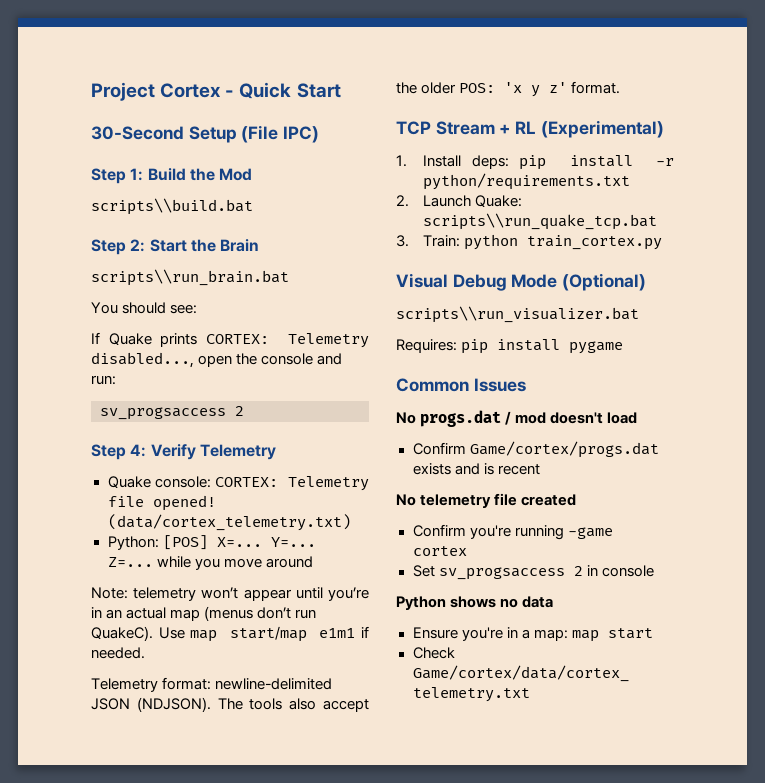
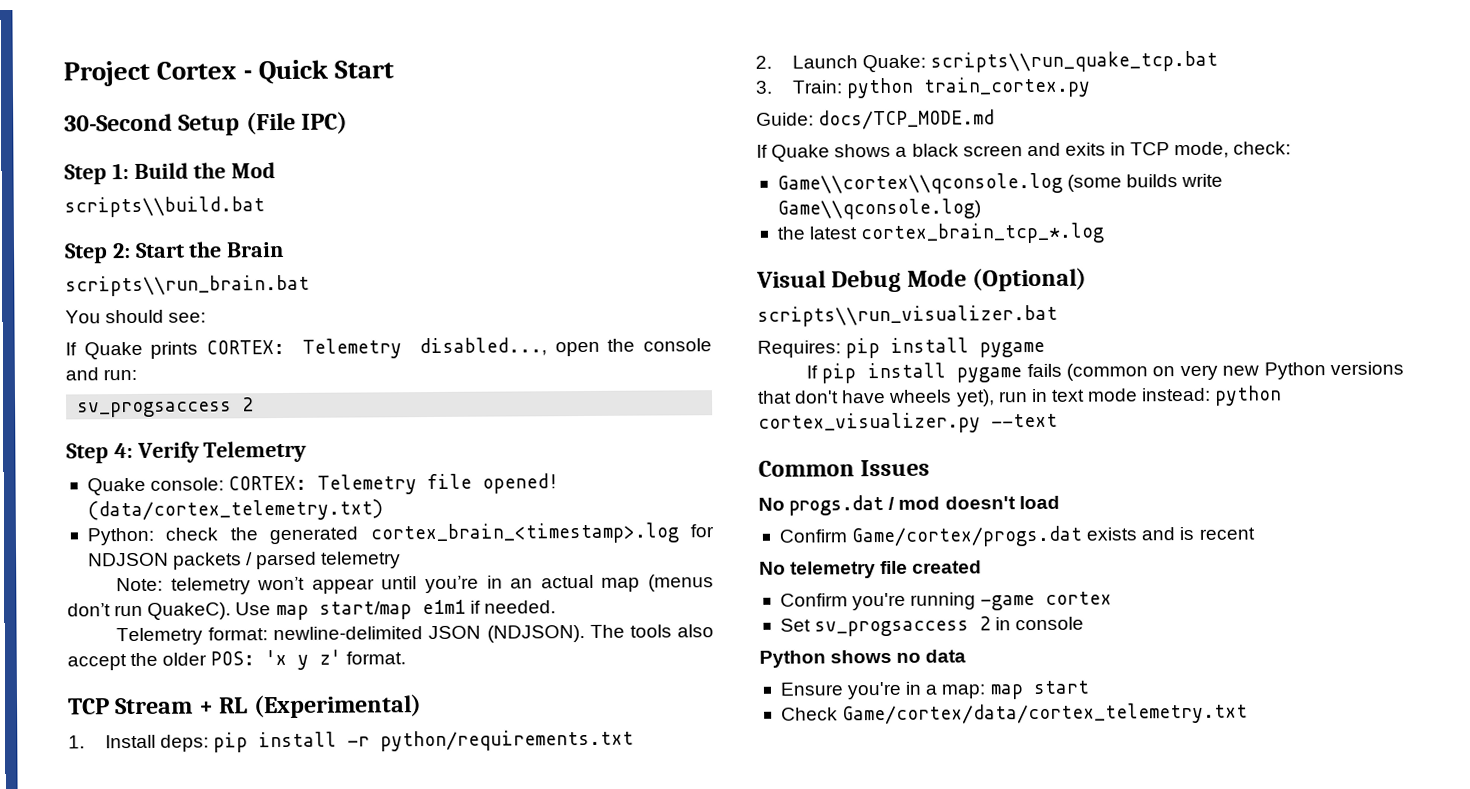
- Python: [POS] X=... Y=... Z=... while you move around
+ Python: check the generated cortex_brain_<timestamp>.log for NDJSON packets / parsed telemetry
+ Guide: docs/TCP_MODE.md
+ If Quake shows a black screen and exits in TCP mode, check:
+ Game\\cortex\\qconsole.log (some builds write Game\\qconsole.log)
+ the latest cortex_brain_tcp_*.log
+ If pip install pygame fails (common on very new Python versions that don't have wheels yet), run in text mode instead: python cortex_visualizer.py --text

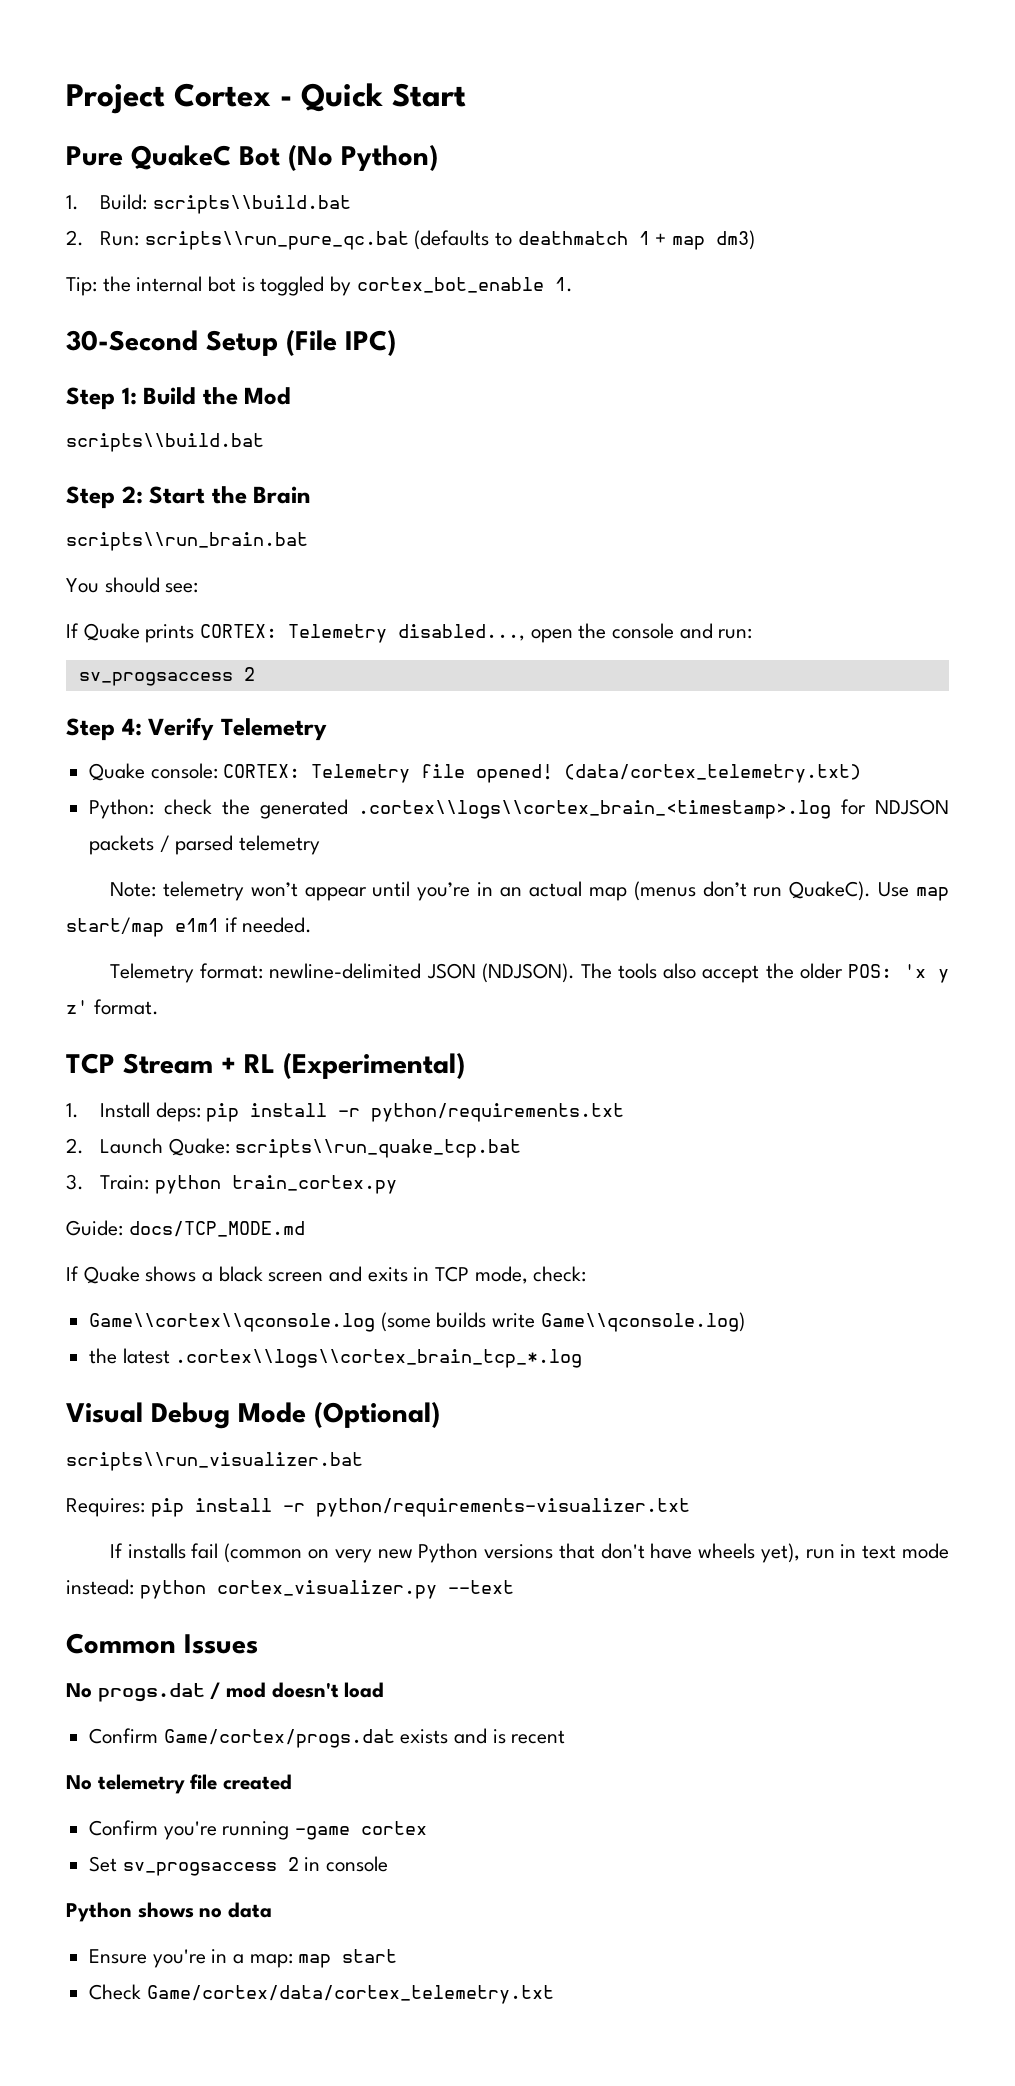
+ Pure QuakeC Bot (No Python)
+ 1. Build: scripts\\build.bat
+ 2. Run: scripts\\run_pure_qc.bat (defaults to deathmatch 1 + map dm3)
+ Tip: the internal bot is toggled by cortex_bot_enable 1.
- Python: check the generated cortex_brain_<timestamp>.log for NDJSON packets / parsed telemetry
+ Python: check the generated .cortex\\logs\\cortex_brain_<timestamp>.log for NDJSON packets / parsed telemetry
- the latest cortex_brain_tcp_*.log
+ the latest .cortex\\logs\\cortex_brain_tcp_*.log
- Requires: pip install pygame
- If pip install pygame fails (common on very new Python versions that don't have wheels yet), run in text mode instead: python cortex_visualizer.py --text
+ Requires: pip install -r python/requirements-visualizer.txt
+ If installs fail (common on very new Python versions that don't have wheels yet), run in text mode instead: python cortex_visualizer.py --text

